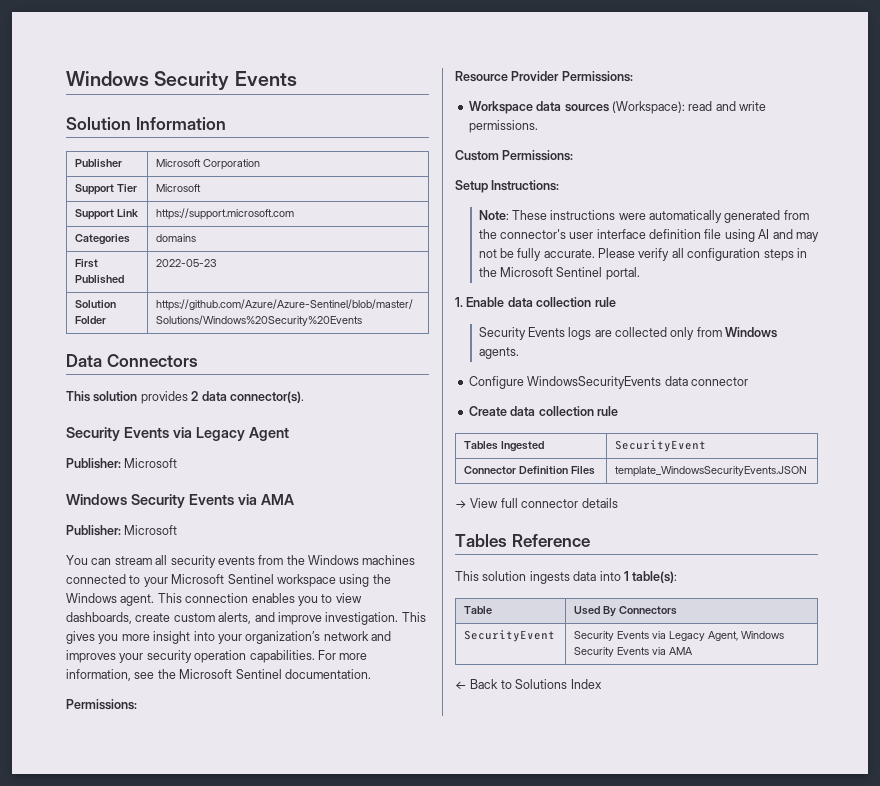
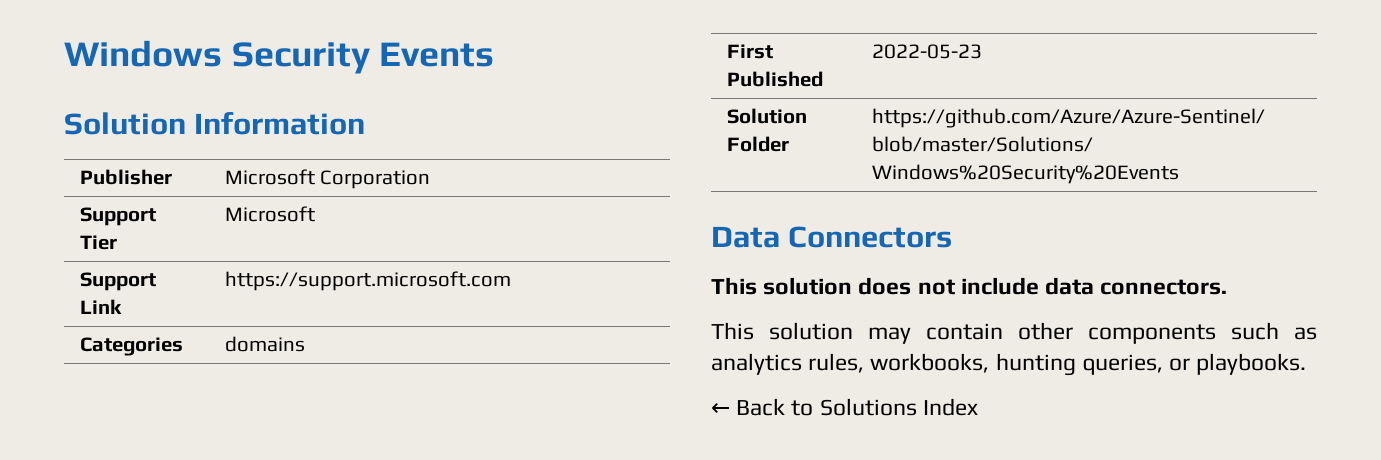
- This solution provides 2 data connector(s).
- Security Events via Legacy Agent
- Publisher: Microsoft
- Windows Security Events via AMA
- Publisher: Microsoft
- You can stream all security events from the Windows machines connected to your Microsoft Sentinel workspace using the Windows agent. This connection enables you to view dashboards, create custom alerts, and improve investigation. This gives you more insight into your organization’s network and improves your security operation capabilities. For more information, see the Microsoft Sentinel documentation.
- Permissions:
- Resource Provider Permissions:
- Workspace data sources (Workspace): read and write permissions.
- Custom Permissions:
- Setup Instructions:
- Note: These instructions were automatically generated from the connector's user interface definition file using AI and may not be fully accurate. Please verify all configuration steps in the Microsoft Sentinel portal.
- 1. Enable data collection rule
- Security Events logs are collected only from Windows agents.
- Configure WindowsSecurityEvents data connector
- Create data collection rule
- Tables Ingested | SecurityEvent
- Connector Definition Files | template_WindowsSecurityEvents.JSON
- → View full connector details
- Tables Reference
- This solution ingests data into 1 table(s):
- Table | Used By Connectors
- SecurityEvent | Security Events via Legacy Agent, Windows Security Events via AMA
+ This solution does not include data connectors.
+ This solution may contain other components such as analytics rules, workbooks, hunting queries, or playbooks.

